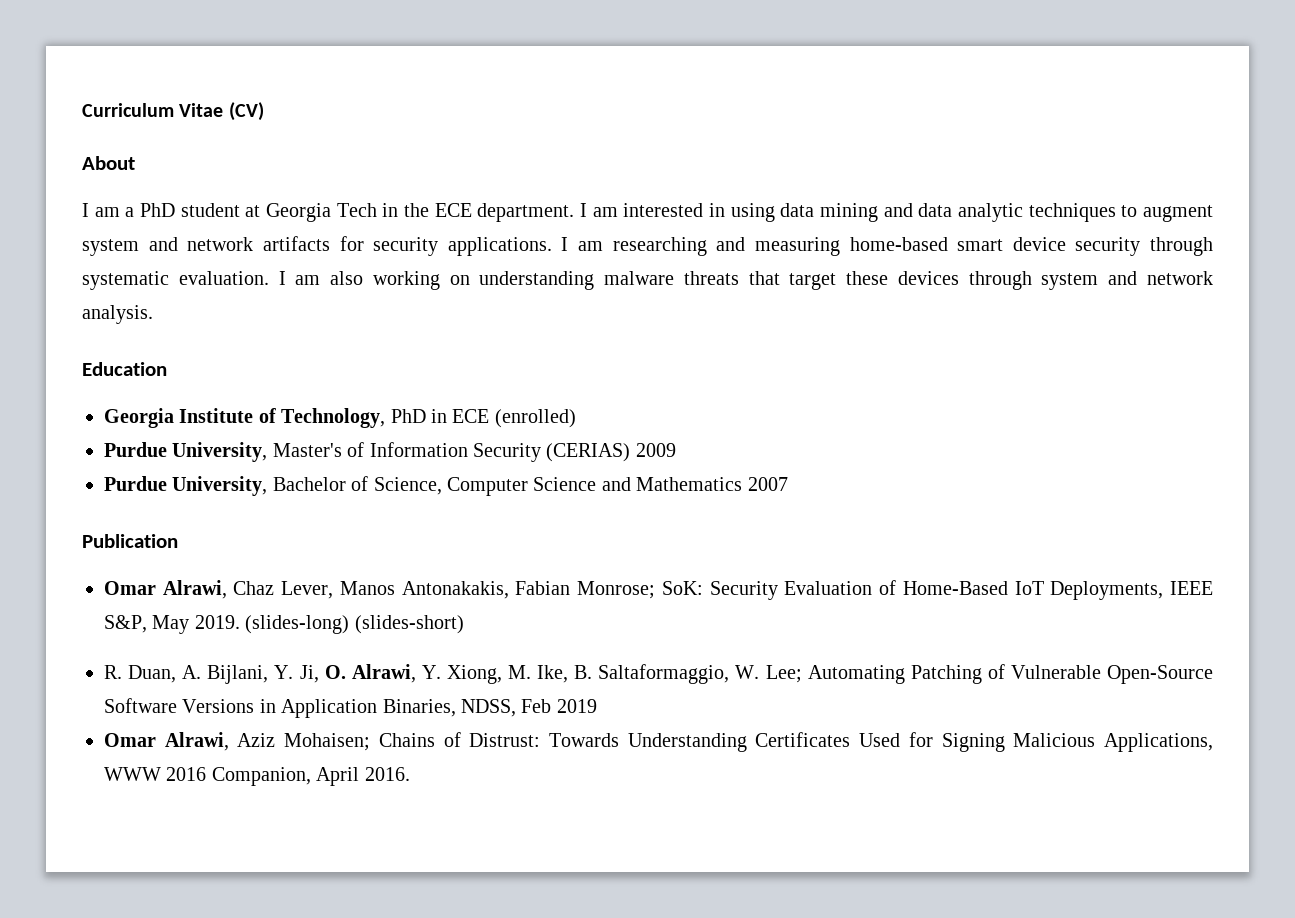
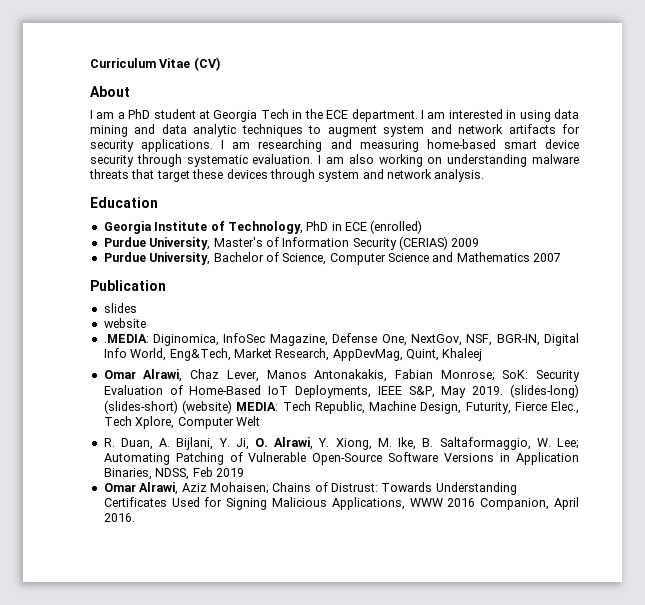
+ slides
+ website
+ .MEDIA: Diginomica, InfoSec Magazine, Defense One, NextGov, NSF, BGR-IN, Digital Info World, Eng&Tech, Market Research, AppDevMag, Quint, Khaleej
- (slides-long) (slides-short)
+ (slides-long) (slides-short) (website) MEDIA: Tech Republic, Machine Design, Futurity, Fierce Elec., Tech Xplore, Computer Welt

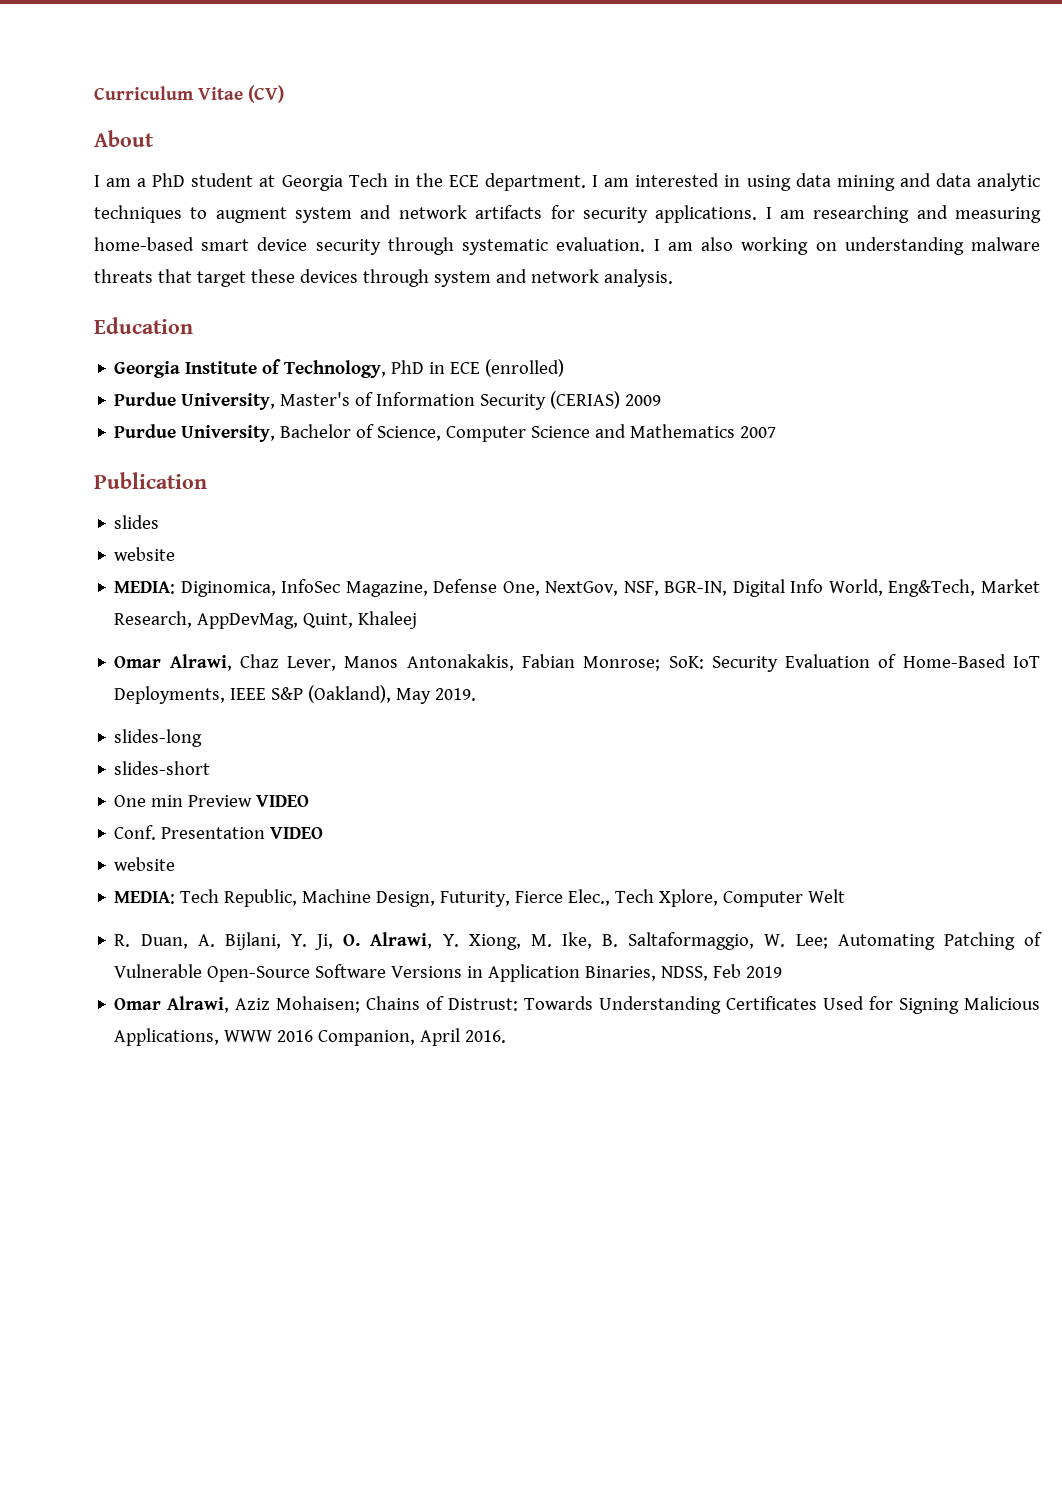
- .MEDIA: Diginomica, InfoSec Magazine, Defense One, NextGov, NSF, BGR-IN, Digital Info World, Eng&Tech, Market Research, AppDevMag, Quint, Khaleej
+ MEDIA: Diginomica, InfoSec Magazine, Defense One, NextGov, NSF, BGR-IN, Digital Info World, Eng&Tech, Market Research, AppDevMag, Quint, Khaleej
- Omar Alrawi, Chaz Lever, Manos Antonakakis, Fabian Monrose; SoK: Security Evaluation of Home-Based IoT Deployments, IEEE S&P, May 2019. (slides-long) (slides-short) (website) MEDIA: Tech Republic, Machine Design, Futurity, Fierce Elec., Tech Xplore, Computer Welt
+ Omar Alrawi, Chaz Lever, Manos Antonakakis, Fabian Monrose; SoK: Security Evaluation of Home-Based IoT Deployments, IEEE S&P (Oakland), May 2019.
+ slides-long
+ slides-short
+ One min Preview VIDEO
+ Conf. Presentation VIDEO
+ website
+ MEDIA: Tech Republic, Machine Design, Futurity, Fierce Elec., Tech Xplore, Computer Welt

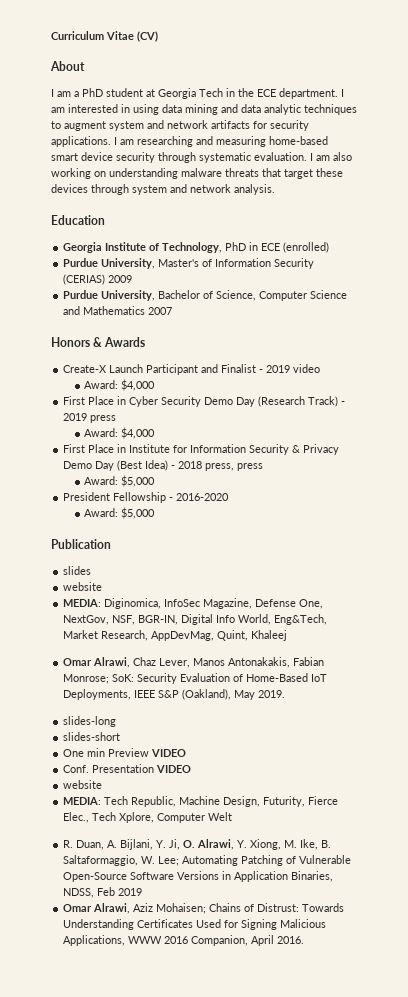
+ Honors & Awards
+ Create-X Launch Participant and Finalist - 2019 video
+ Award: $4,000
+ First Place in Cyber Security Demo Day (Research Track) - 2019 press
+ Award: $4,000
+ First Place in Institute for Information Security & Privacy Demo Day (Best Idea) - 2018 press, press
+ Award: $5,000
+ President Fellowship - 2016-2020
+ Award: $5,000

